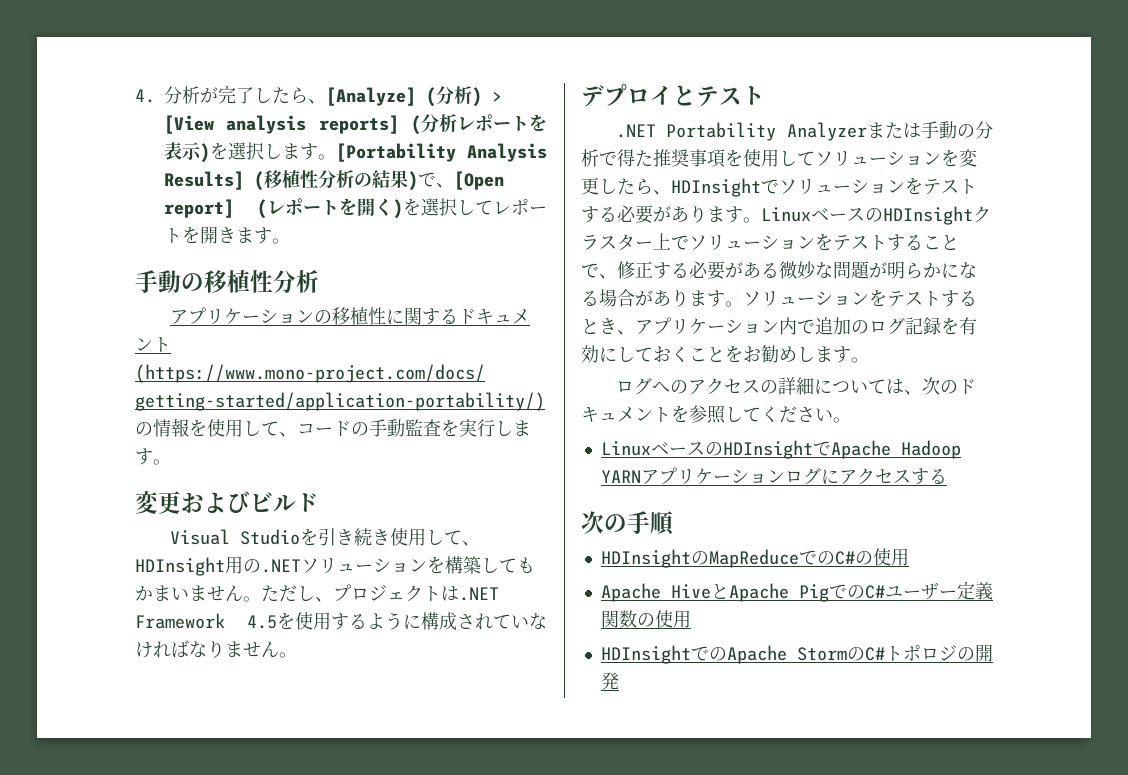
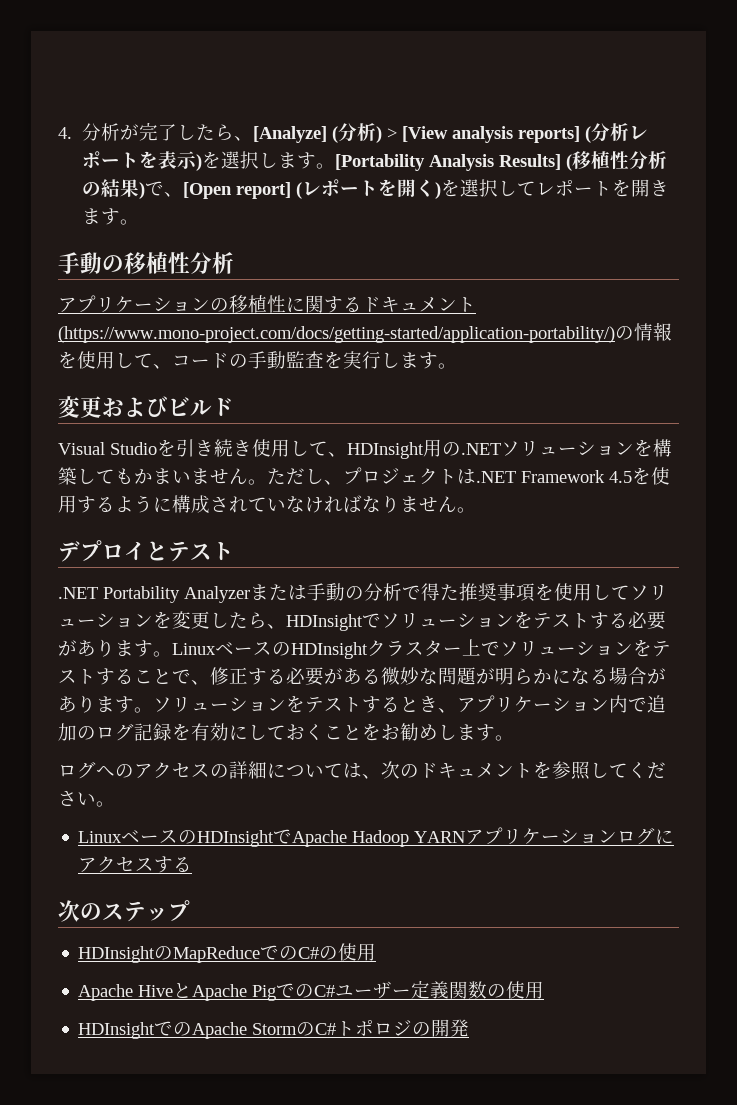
- 次の手順
+ 次のステップ

